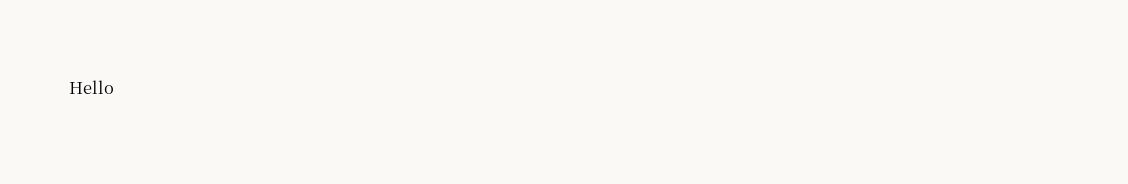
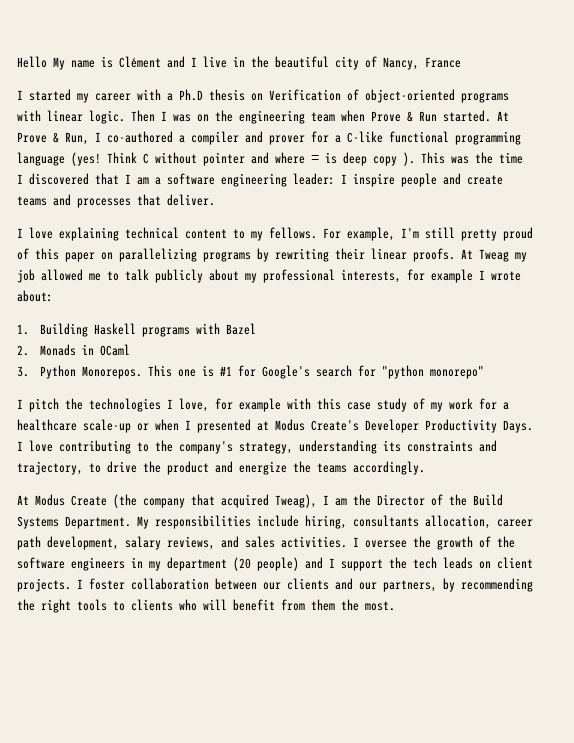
- Hello
+ Hello My name is Clément and I live in the beautiful city of Nancy, France
+ I started my career with a Ph.D thesis on Verification of object-oriented programs with linear logic. Then I was on the engineering team when Prove & Run started. At Prove & Run, I co-authored a compiler and prover for a C-like functional programming language (yes! Think C without pointer and where = is deep copy ). This was the time I discovered that I am a software engineering leader: I inspire people and create teams and processes that deliver.
+ I love explaining technical content to my fellows. For example, I'm still pretty proud of this paper on parallelizing programs by rewriting their linear proofs. At Tweag my job allowed me to talk publicly about my professional interests, for example I wrote about:
+ 1. Building Haskell programs with Bazel
+ 2. Monads in OCaml
+ 3. Python Monorepos. This one is #1 for Google's search for "python monorepo"
+ I pitch the technologies I love, for example with this case study of my work for a healthcare scale-up or when I presented at Modus Create's Developer Productivity Days. I love contributing to the company's strategy, understanding its constraints and trajectory, to drive the product and energize the teams accordingly.
+ At Modus Create (the company that acquired Tweag), I am the Director of the Build Systems Department. My responsibilities include hiring, consultants allocation, career path development, salary reviews, and sales activities. I oversee the growth of the software engineers in my department (20 people) and I support the tech leads on client projects. I foster collaboration between our clients and our partners, by recommending the right tools to clients who will benefit from them the most.

